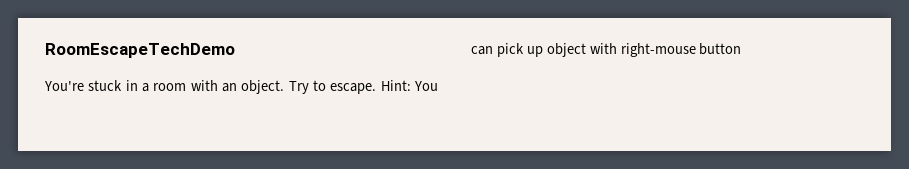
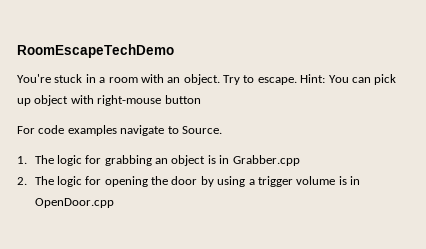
+ For code examples navigate to Source.
+ 1. The logic for grabbing an object is in Grabber.cpp
+ 2. The logic for opening the door by using a trigger volume is in OpenDoor.cpp

